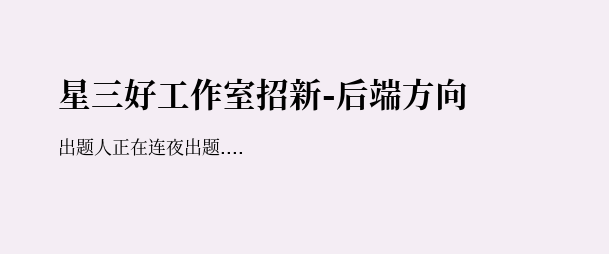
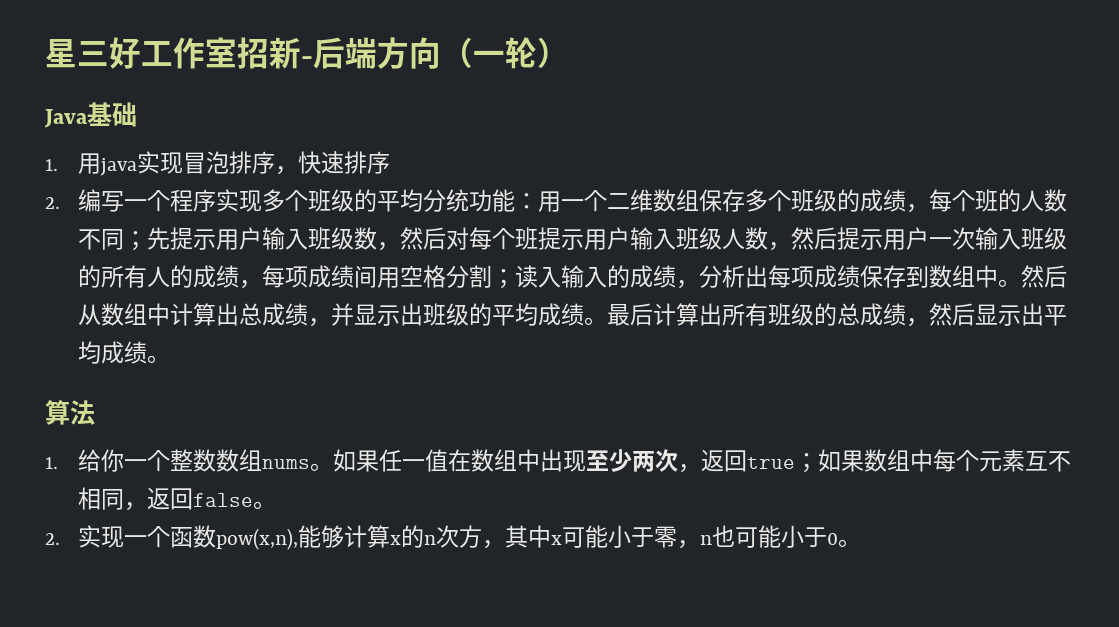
- 星三好工作室招新-后端方向
- 出题人正在连夜出题....
+ 星三好工作室招新-后端方向（一轮）
+ Java基础
+ 1.用java实现冒泡排序，快速排序
+ 2.编写一个程序实现多个班级的平均分统功能：用一个二维数组保存多个班级的成绩，每个班的人数不同；先提示用户输入班级数，然后对每个班提示用户输入班级人数，然后提示用户一次输入班级的所有人的成绩，每项成绩间用空格分割；读入输入的成绩，分析出每项成绩保存到数组中。然后从数组中计算出总成绩，并显示出班级的平均成绩。最后计算出所有班级的总成绩，然后显示出平均成绩。
+ 算法
+ 1.给你一个整数数组nums。如果任一值在数组中出现至少两次，返回true；如果数组中每个元素互不相同，返回false。
+ 2.实现一个函数pow(x,n),能够计算x的n次方，其中x可能小于零，n也可能小于0。

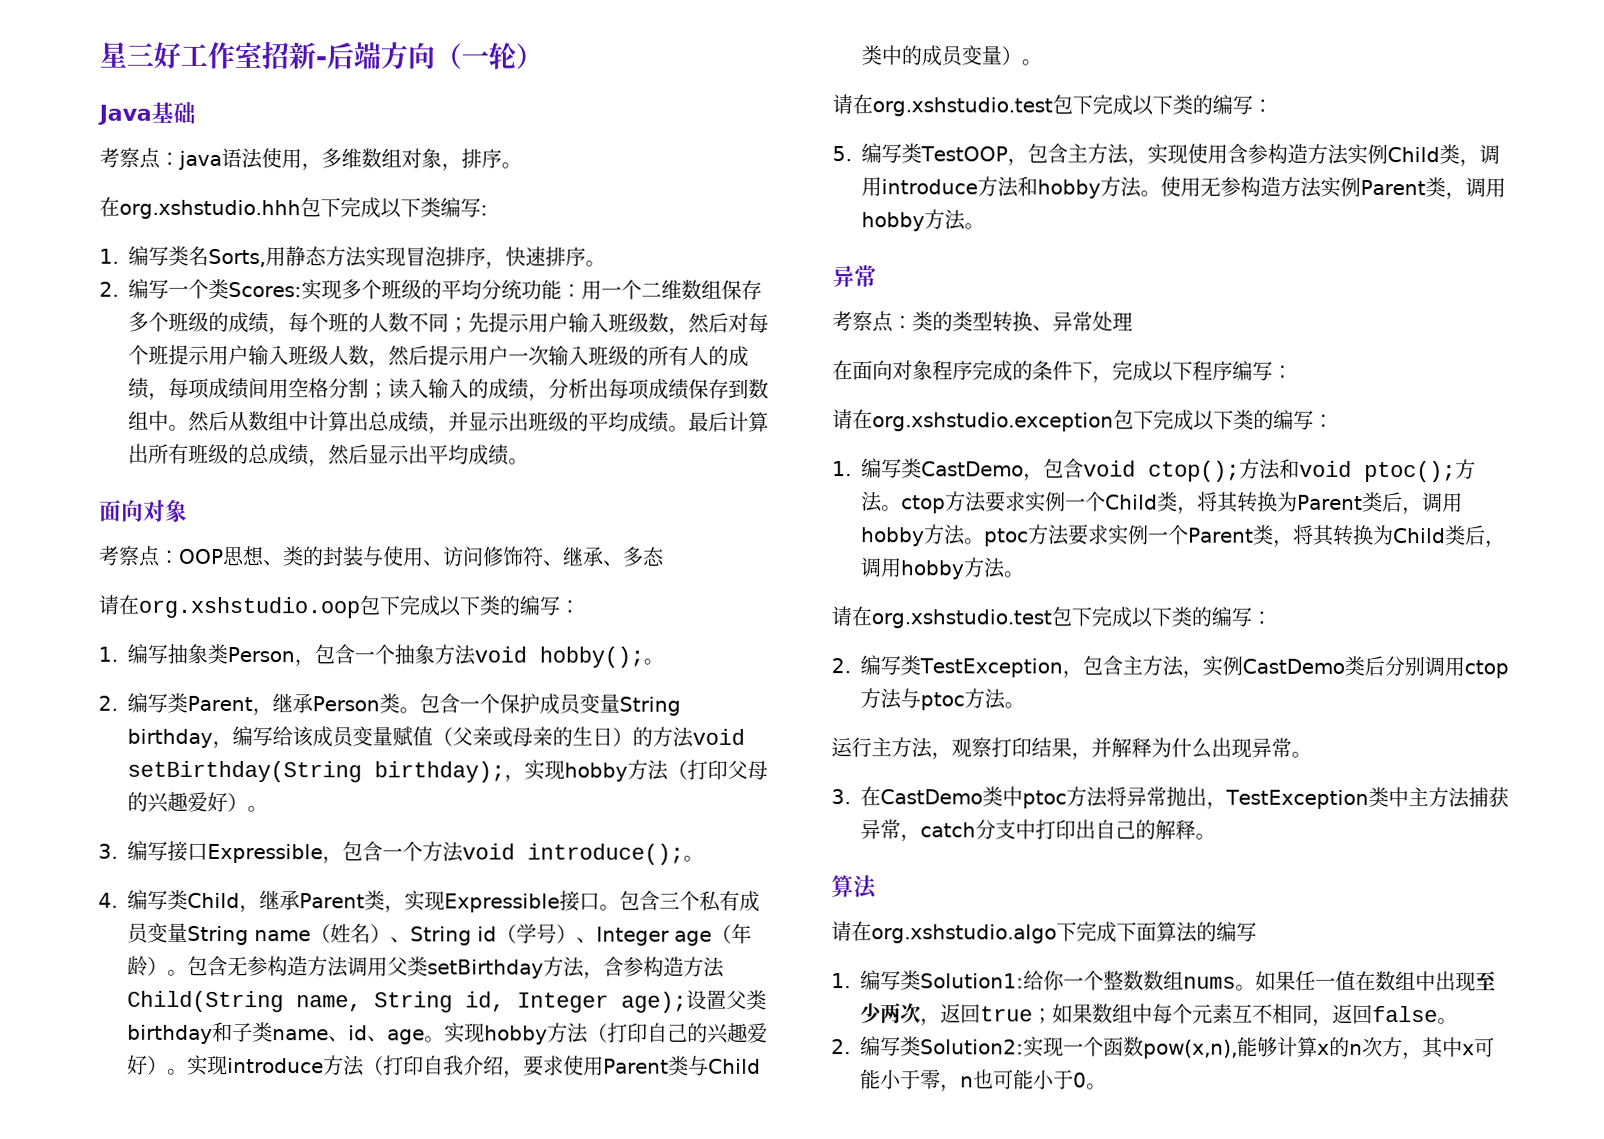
- 1.用java实现冒泡排序，快速排序
+ 考察点：java语法使用，多维数组对象，排序。
+ 在org.xshstudio.hhh包下完成以下类编写:
+ 1.编写类名Sorts,用静态方法实现冒泡排序，快速排序。
- 2.编写一个程序实现多个班级的平均分统功能：
+ 2.编写一个类Scores:实现多个班级的平均分统功能：
  最后计算出所有班级的总成绩，然后显示出平均成绩。
+ 面向对象
+ 考察点：OOP思想、类的封装与使用、访问修饰符、继承、多态
+ 请在org.xshstudio.oop包下完成以下类的编写：
+ 1.编写抽象类Person，包含一个抽象方法void hobby();。
+ 2.编写类Parent，继承Person类。包含一个保护成员变量String birthday，编写给该成员变量赋值（父亲或母亲的生日）的方法void setBirthday(String birthday);，实现hobby方法（打印父母的兴趣爱好）。
+ 3.编写接口Expressible，包含一个方法void introduce();。
+ 4.编写类Child，继承Parent类，实现Expressible接口。包含三个私有成员变量String name（姓名）、String id（学号）、Integer age（年龄）。包含无参构造方法调用父类setBirthday方法，含参构造方法Child(String name, String id, Integer age);设置父类birthday和子类name、id、age。实现hobby方法（打印自己的兴趣爱好）。实现introduce方法（打印自我介绍，要求使用Parent类与Child类中的成员变量）。
+ 请在org.xshstudio.test包下完成以下类的编写：
+ 5.编写类TestOOP，包含主方法，实现使用含参构造方法实例Child类，调用introduce方法和hobby方法。使用无参构造方法实例Parent类，调用hobby方法。
+ 异常
+ 考察点：类的类型转换、异常处理
+ 在面向对象程序完成的条件下，完成以下程序编写：
+ 请在org.xshstudio.exception包下完成以下类的编写：
+ 1.编写类CastDemo，包含void ctop();方法和void ptoc();方法。ctop方法要求实例一个Child类，将其转换为Parent类后，调用hobby方法。ptoc方法要求实例一个Parent类，将其转换为Child类后，调用hobby方法。
+ 请在org.xshstudio.test包下完成以下类的编写：
+ 2.编写类TestException，包含主方法，实例CastDemo类后分别调用ctop方法与ptoc方法。
+ 运行主方法，观察打印结果，并解释为什么出现异常。
+ 3.在CastDemo类中ptoc方法将异常抛出，TestException类中主方法捕获异常，catch分支中打印出自己的解释。
  算法
- 1.给你一个整数数组nums。
+ 请在org.xshstudio.algo下完成下面算法的编写
+ 1.编写类Solution1:给你一个整数数组nums。
- 2.实现一个函数pow(x,n),能够计算x的n次方，其中x可能小于零，n也可能小于0。
+ 2.编写类Solution2:实现一个函数pow(x,n),能够计算x的n次方，其中x可能小于零，n也可能小于0。

